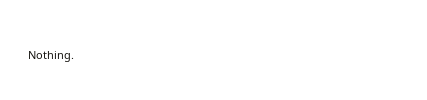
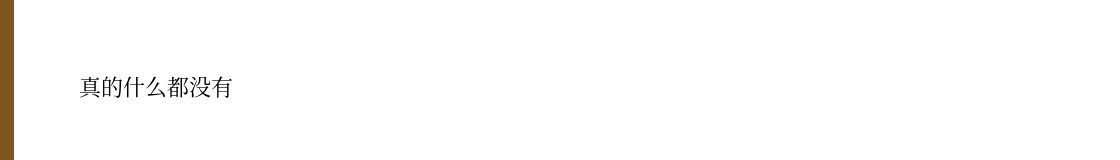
- Nothing.
+ 真的什么都没有

